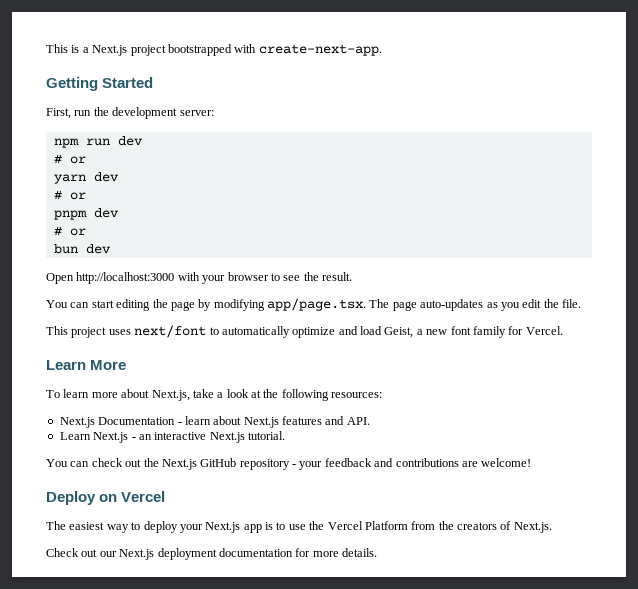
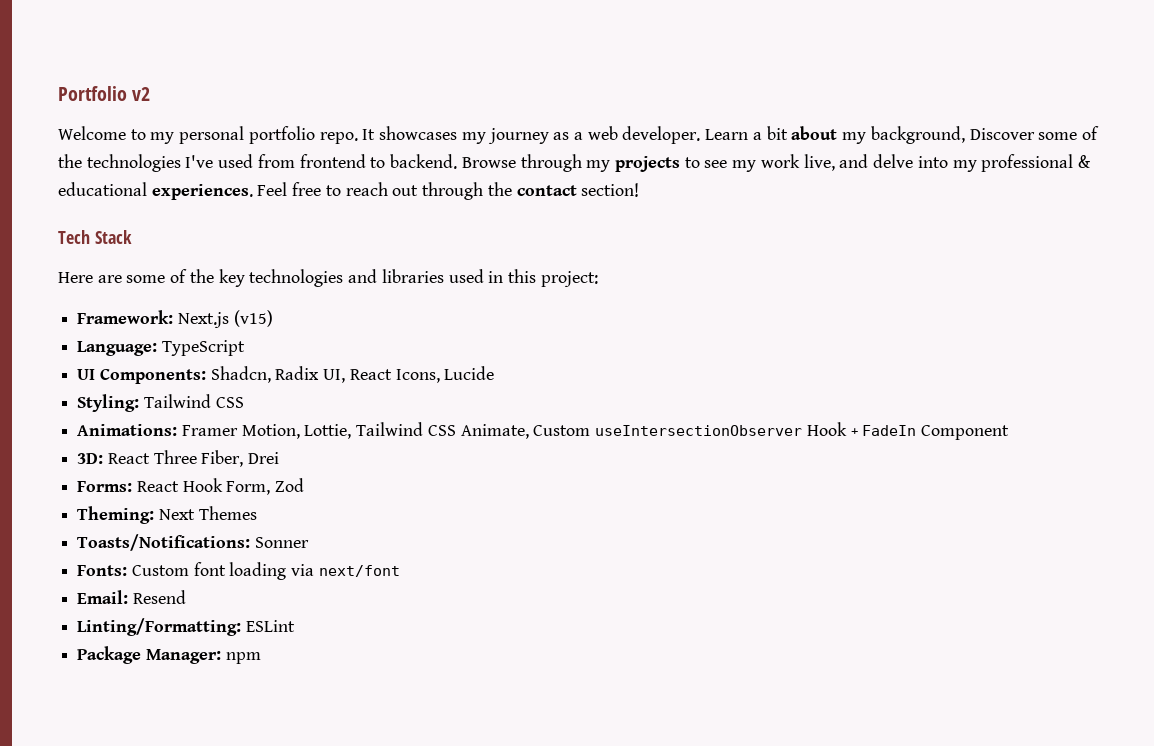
- This is a Next.js project bootstrapped with create-next-app.
- Getting Started
- First, run the development server:
- npm run dev
- # or
- yarn dev
- # or
- pnpm dev
- # or
- bun dev
- Open http://localhost:3000 with your browser to see the result.
- You can start editing the page by modifying app/page.tsx. The page auto-updates as you edit the file.
- This project uses next/font to automatically optimize and load Geist, a new font family for Vercel.
- Learn More
- To learn more about Next.js, take a look at the following resources:
- Next.js Documentation - learn about Next.js features and API.
- Learn Next.js - an interactive Next.js tutorial.
- You can check out the Next.js GitHub repository - your feedback and contributions are welcome!
- Deploy on Vercel
- The easiest way to deploy your Next.js app is to use the Vercel Platform from the creators of Next.js.
- Check out our Next.js deployment documentation for more details.
+ Portfolio v2
+ Welcome to my personal portfolio repo. It showcases my journey as a web developer. Learn a bit about my background, Discover some of the technologies I've used from frontend to backend. Browse through my projects to see my work live, and delve into my professional & educational experiences. Feel free to reach out through the contact section!
+ Tech Stack
+ Here are some of the key technologies and libraries used in this project:
+ Framework: Next.js (v15)
+ Language: TypeScript
+ UI Components: Shadcn, Radix UI, React Icons, Lucide
+ Styling: Tailwind CSS
+ Animations: Framer Motion, Lottie, Tailwind CSS Animate, Custom useIntersectionObserver Hook + FadeIn Component
+ 3D: React Three Fiber, Drei
+ Forms: React Hook Form, Zod
+ Theming: Next Themes
+ Toasts/Notifications: Sonner
+ Fonts: Custom font loading via next/font
+ Email: Resend
+ Linting/Formatting: ESLint
+ Package Manager: npm

